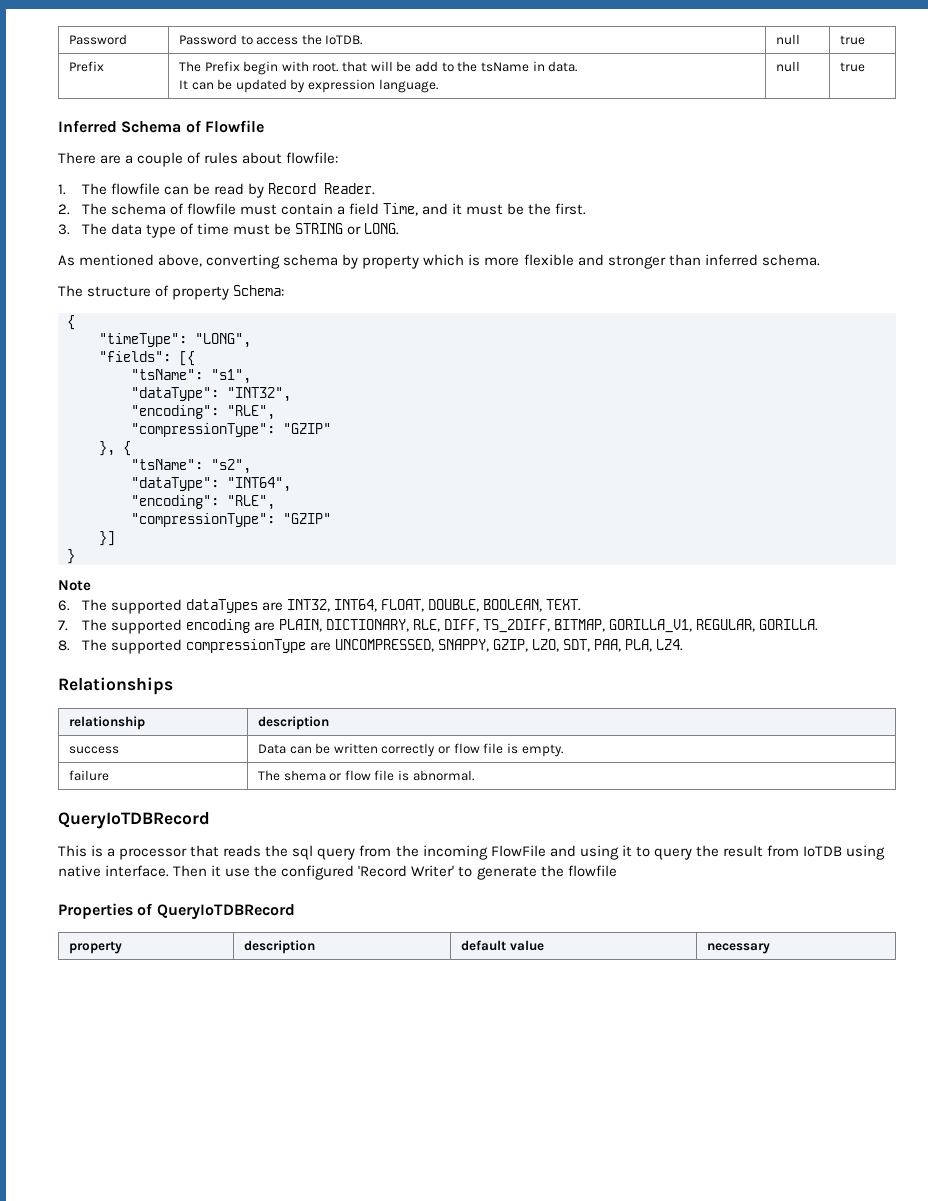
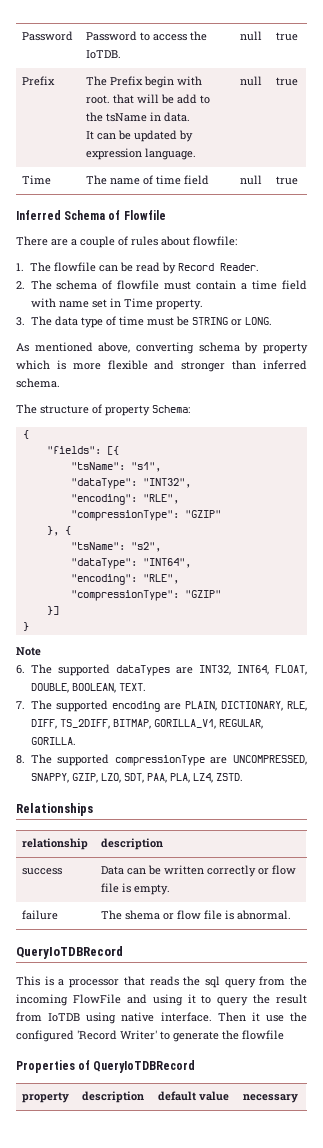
+ Time | The name of time field | null | true
- 2. The schema of flowfile must contain a field Time, and it must be the first.
+ 2. The schema of flowfile must contain a time field with name set in Time property.
- "timeType": "LONG",
- 8. The supported compressionType are UNCOMPRESSED, SNAPPY, GZIP, LZO, SDT, PAA, PLA, LZ4.
+ 8. The supported compressionType are UNCOMPRESSED, SNAPPY, GZIP, LZO, SDT, PAA, PLA, LZ4, ZSTD.

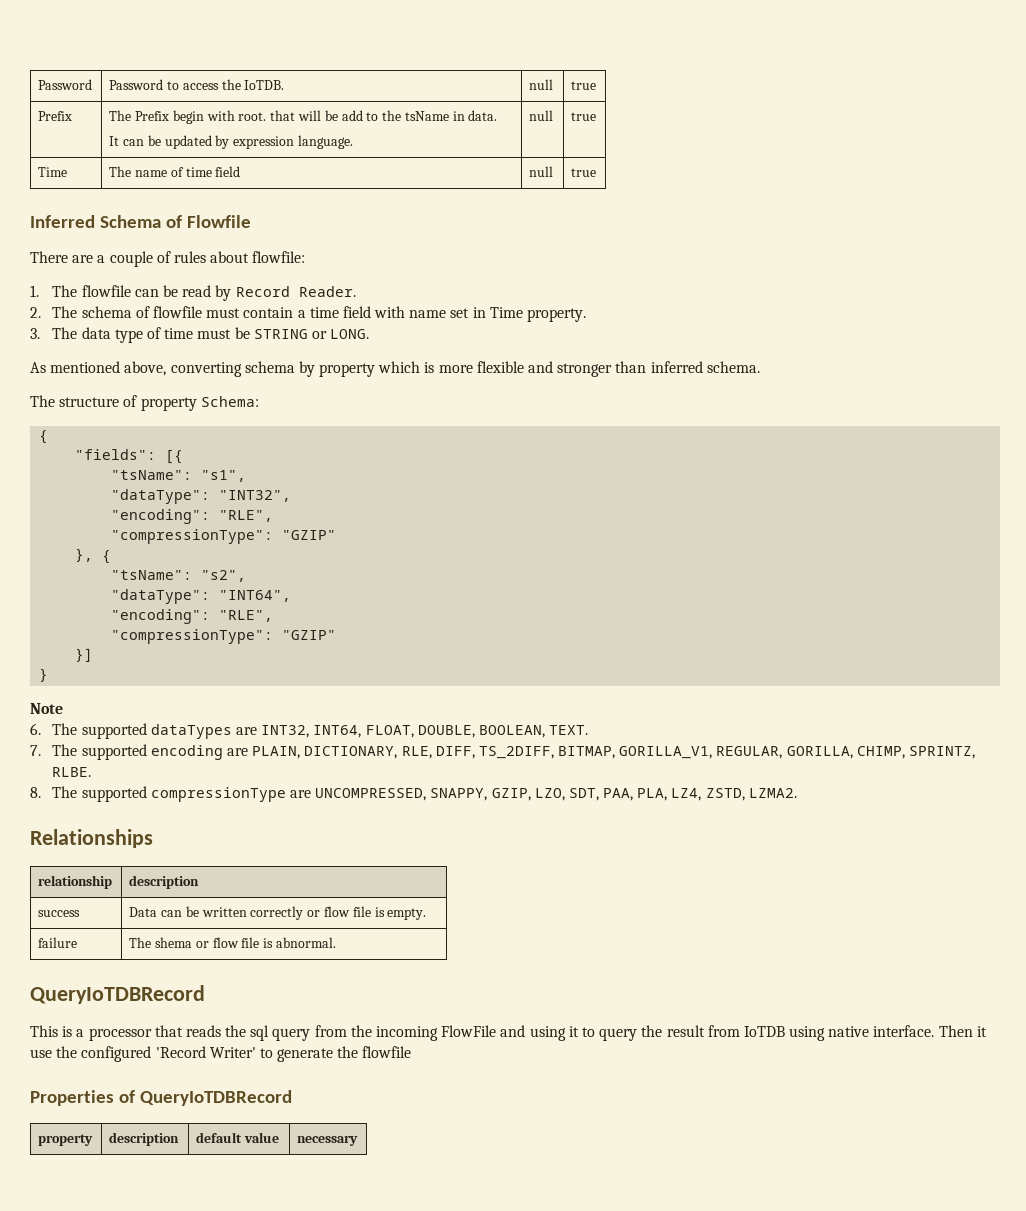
- 7. The supported encoding are PLAIN, DICTIONARY, RLE, DIFF, TS_2DIFF, BITMAP, GORILLA_V1, REGULAR, GORILLA.
+ 7. The supported encoding are PLAIN, DICTIONARY, RLE, DIFF, TS_2DIFF, BITMAP, GORILLA_V1, REGULAR, GORILLA, CHIMP, SPRINTZ, RLBE.
- 8. The supported compressionType are UNCOMPRESSED, SNAPPY, GZIP, LZO, SDT, PAA, PLA, LZ4, ZSTD.
+ 8. The supported compressionType are UNCOMPRESSED, SNAPPY, GZIP, LZO, SDT, PAA, PLA, LZ4, ZSTD, LZMA2.

